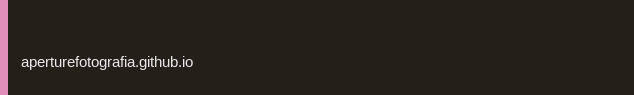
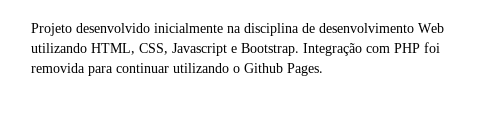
- aperturefotografia.github.io
+ Projeto desenvolvido inicialmente na disciplina de desenvolvimento Web utilizando HTML, CSS, Javascript e Bootstrap. Integração com PHP foi removida para continuar utilizando o Github Pages.

